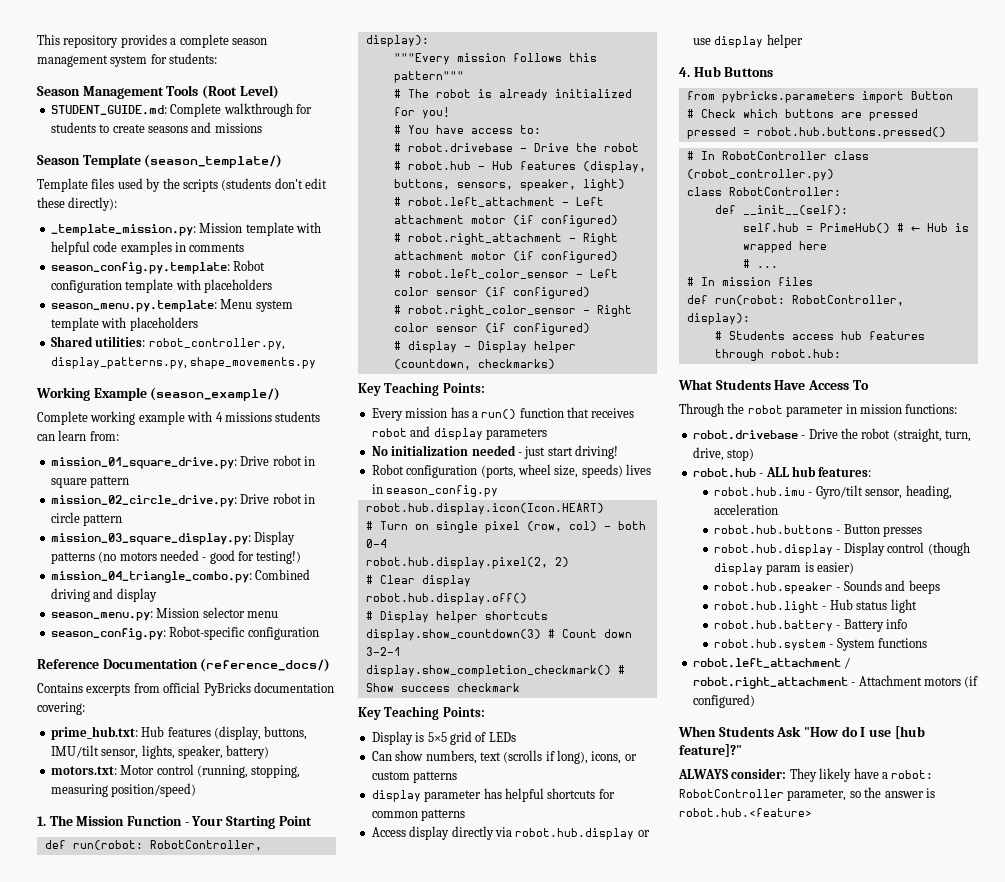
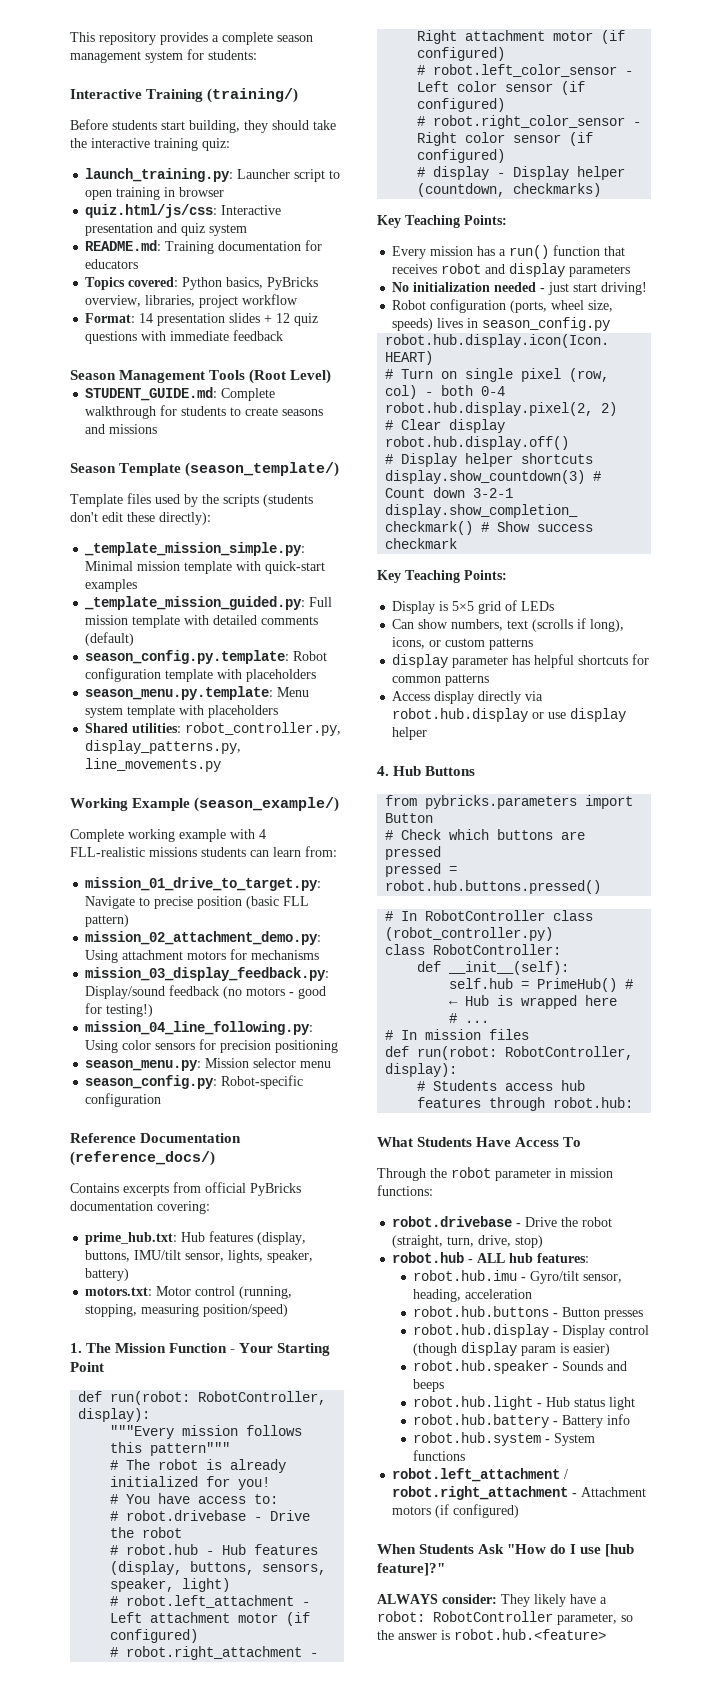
+ Interactive Training (training/)
+ Before students start building, they should take the interactive training quiz:
+ launch_training.py: Launcher script to open training in browser
+ quiz.html/js/css: Interactive presentation and quiz system
+ README.md: Training documentation for educators
+ Topics covered: Python basics, PyBricks overview, libraries, project workflow
+ Format: 14 presentation slides + 12 quiz questions with immediate feedback
- _template_mission.py: Mission template with helpful code examples in comments
+ _template_mission_simple.py: Minimal mission template with quick-start examples
+ _template_mission_guided.py: Full mission template with detailed comments (default)
- Shared utilities: robot_controller.py, display_patterns.py, shape_movements.py
+ Shared utilities: robot_controller.py, display_patterns.py, line_movements.py
- Complete working example with 4 missions students can learn from:
+ Complete working example with 4 FLL-realistic missions students can learn from:
- mission_01_square_drive.py: Drive robot in square pattern
- mission_02_circle_drive.py: Drive robot in circle pattern
- mission_03_square_display.py: Display patterns (no motors needed - good for testing!)
+ mission_01_drive_to_target.py: Navigate to precise position (basic FLL pattern)
+ mission_02_attachment_demo.py: Using attachment motors for mechanisms
+ mission_03_display_feedback.py: Display/sound feedback (no motors - good for testing!)
- mission_04_triangle_combo.py: Combined driving and display
+ mission_04_line_following.py: Using color sensors for precision positioning

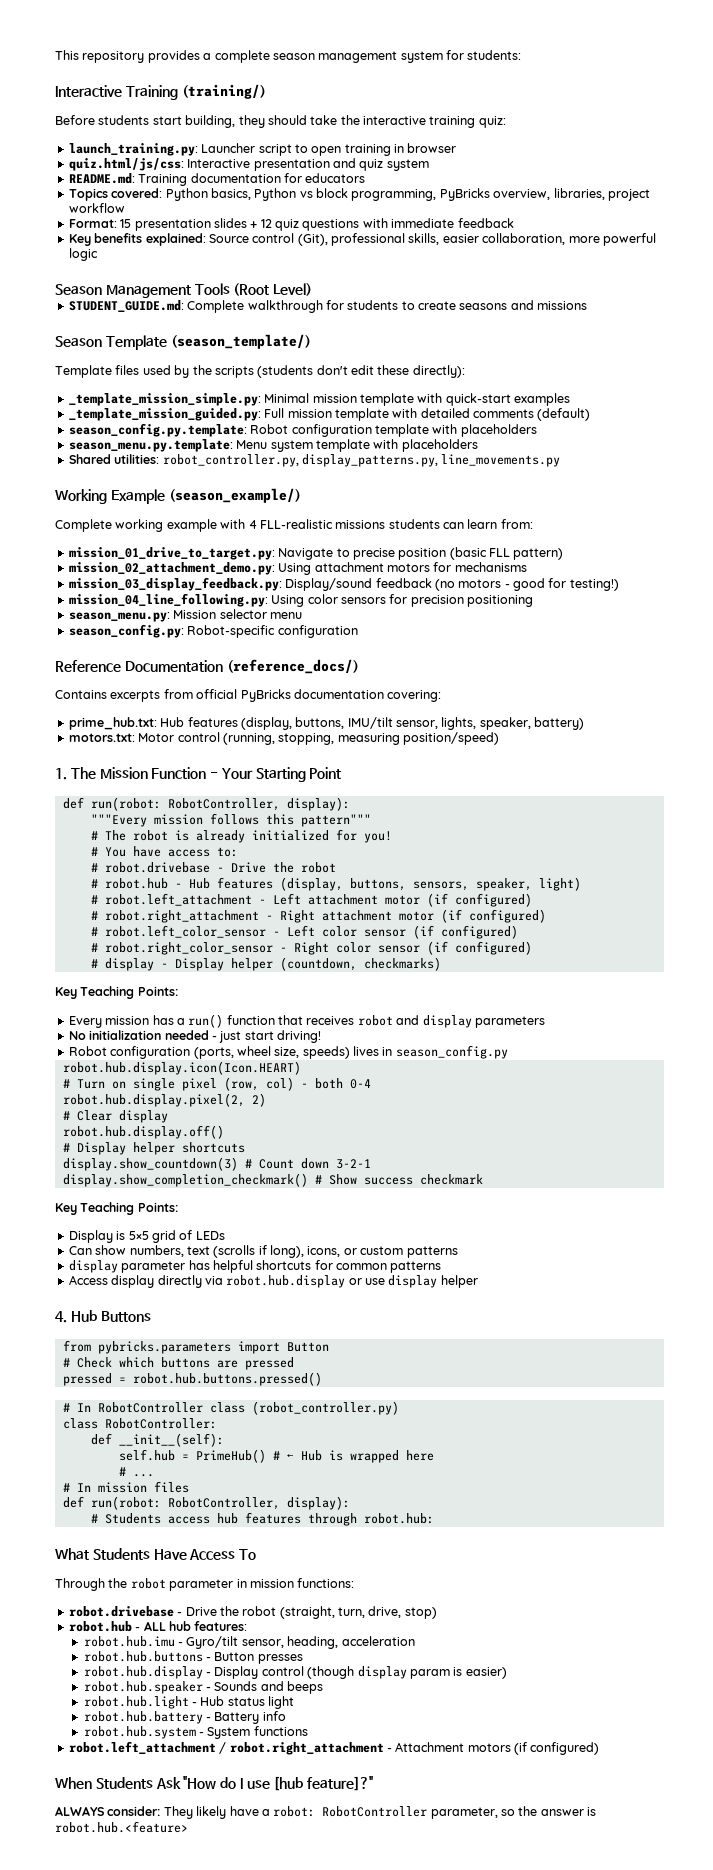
- Topics covered: Python basics, PyBricks overview, libraries, project workflow
+ Topics covered: Python basics, Python vs block programming, PyBricks overview, libraries, project workflow
- Format: 14 presentation slides + 12 quiz questions with immediate feedback
+ Format: 15 presentation slides + 12 quiz questions with immediate feedback
+ Key benefits explained: Source control (Git), professional skills, easier collaboration, more powerful logic

